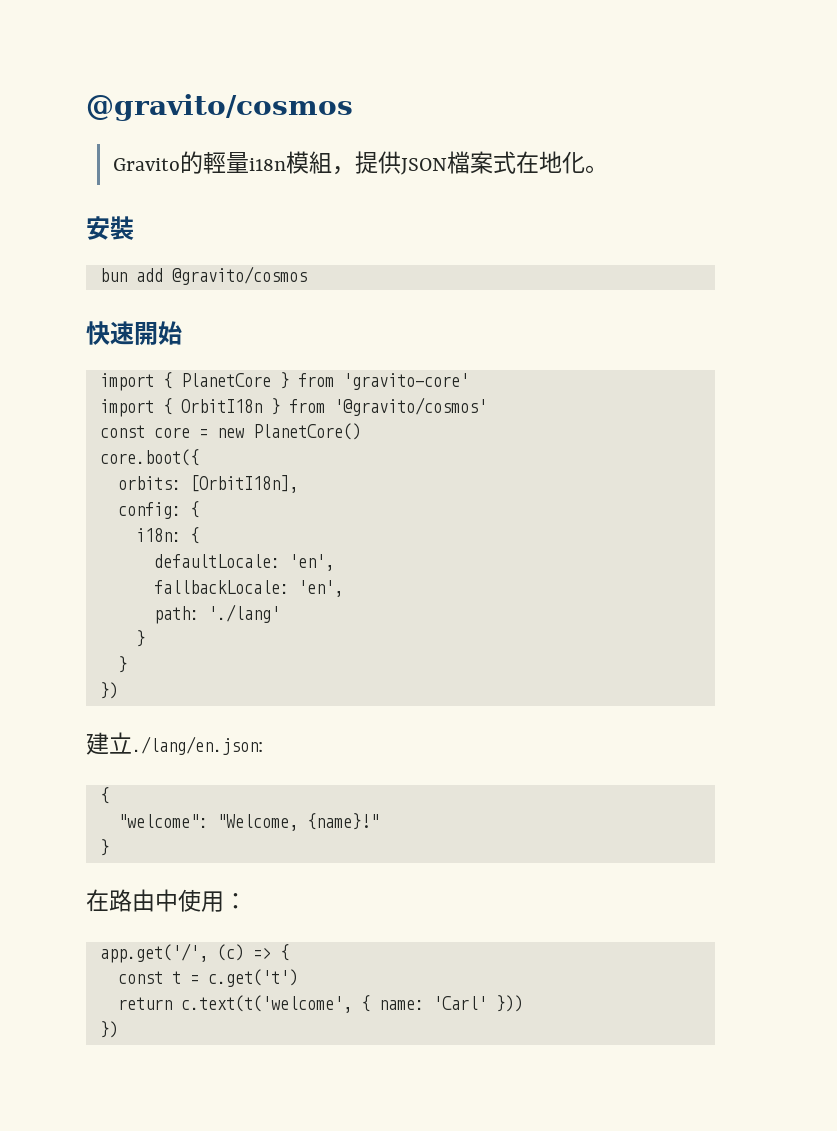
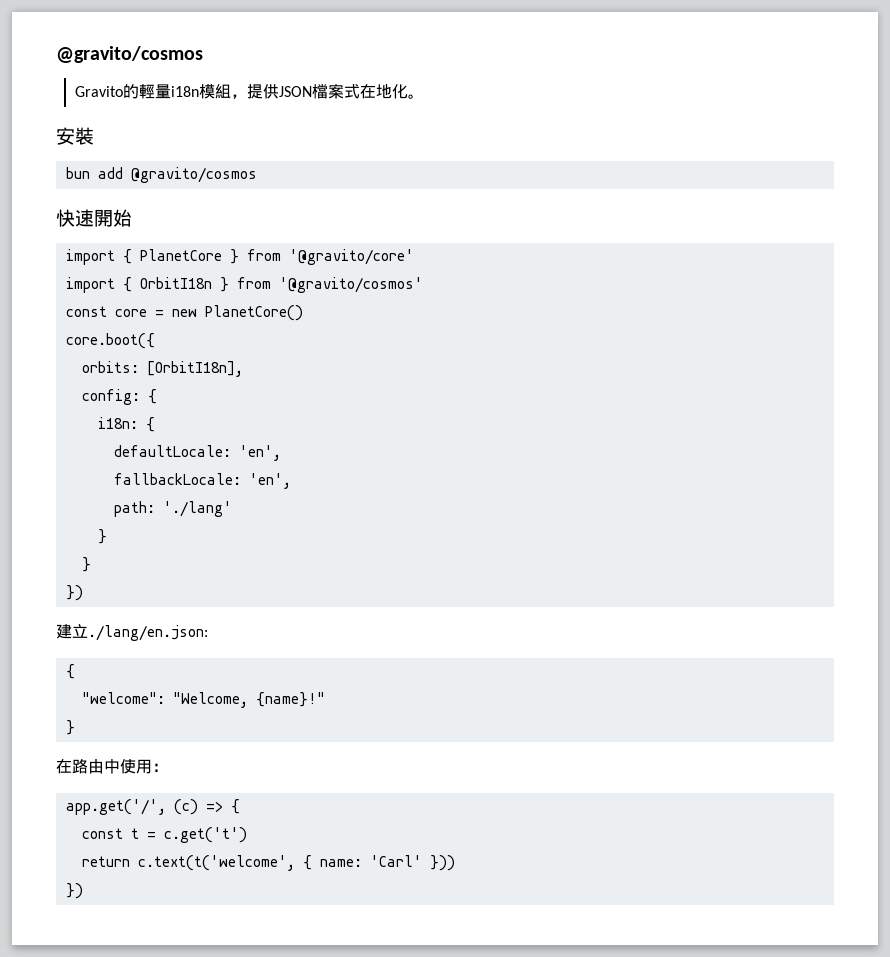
- import { PlanetCore } from 'gravito-core'
+ import { PlanetCore } from '@gravito/core'

